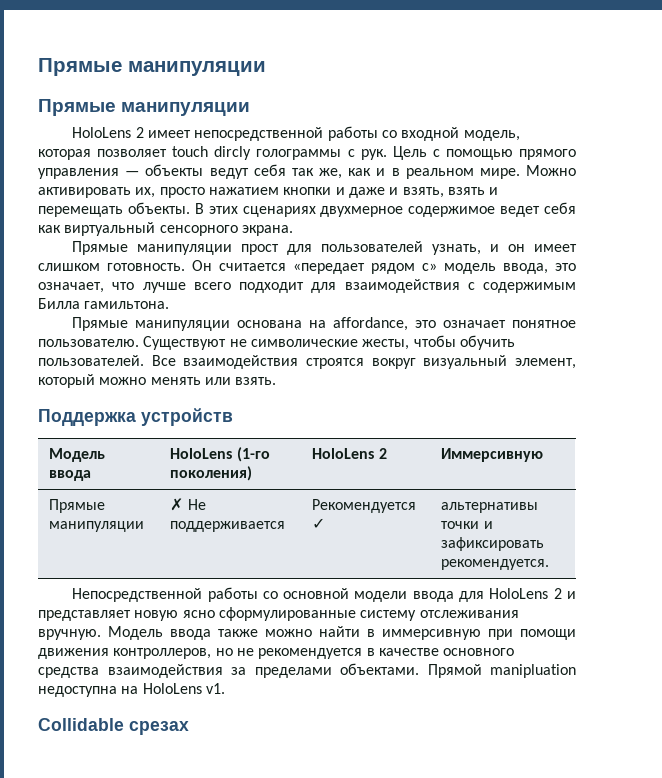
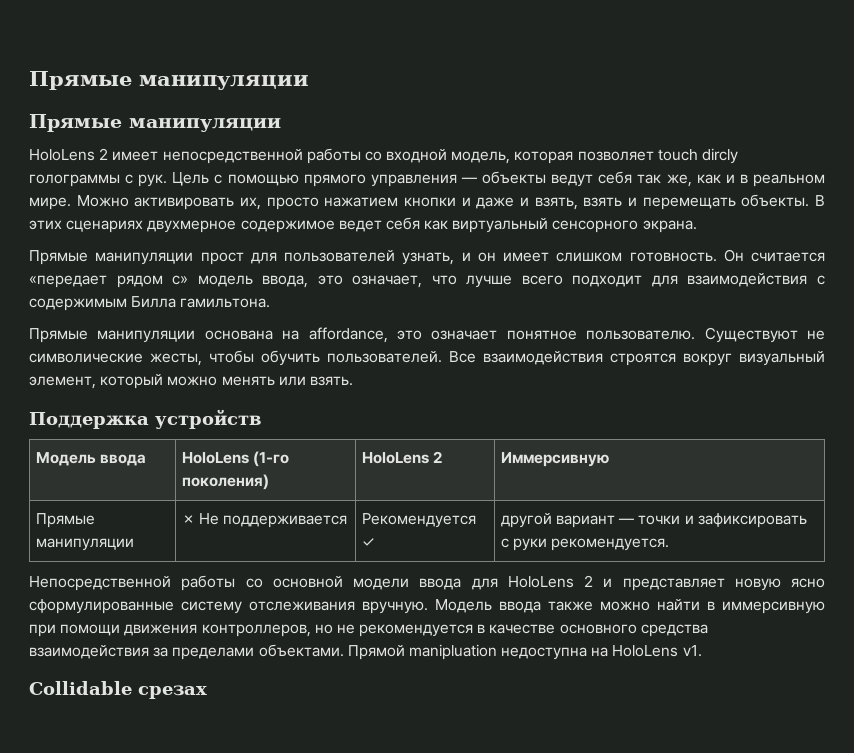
- Прямые манипуляции | ✗ Не поддерживается | Рекомендуется ✓ | альтернативы точки и зафиксировать рекомендуется.
+ Прямые манипуляции | ✗ Не поддерживается | Рекомендуется ✓ | другой вариант — точки и зафиксировать с руки рекомендуется.

